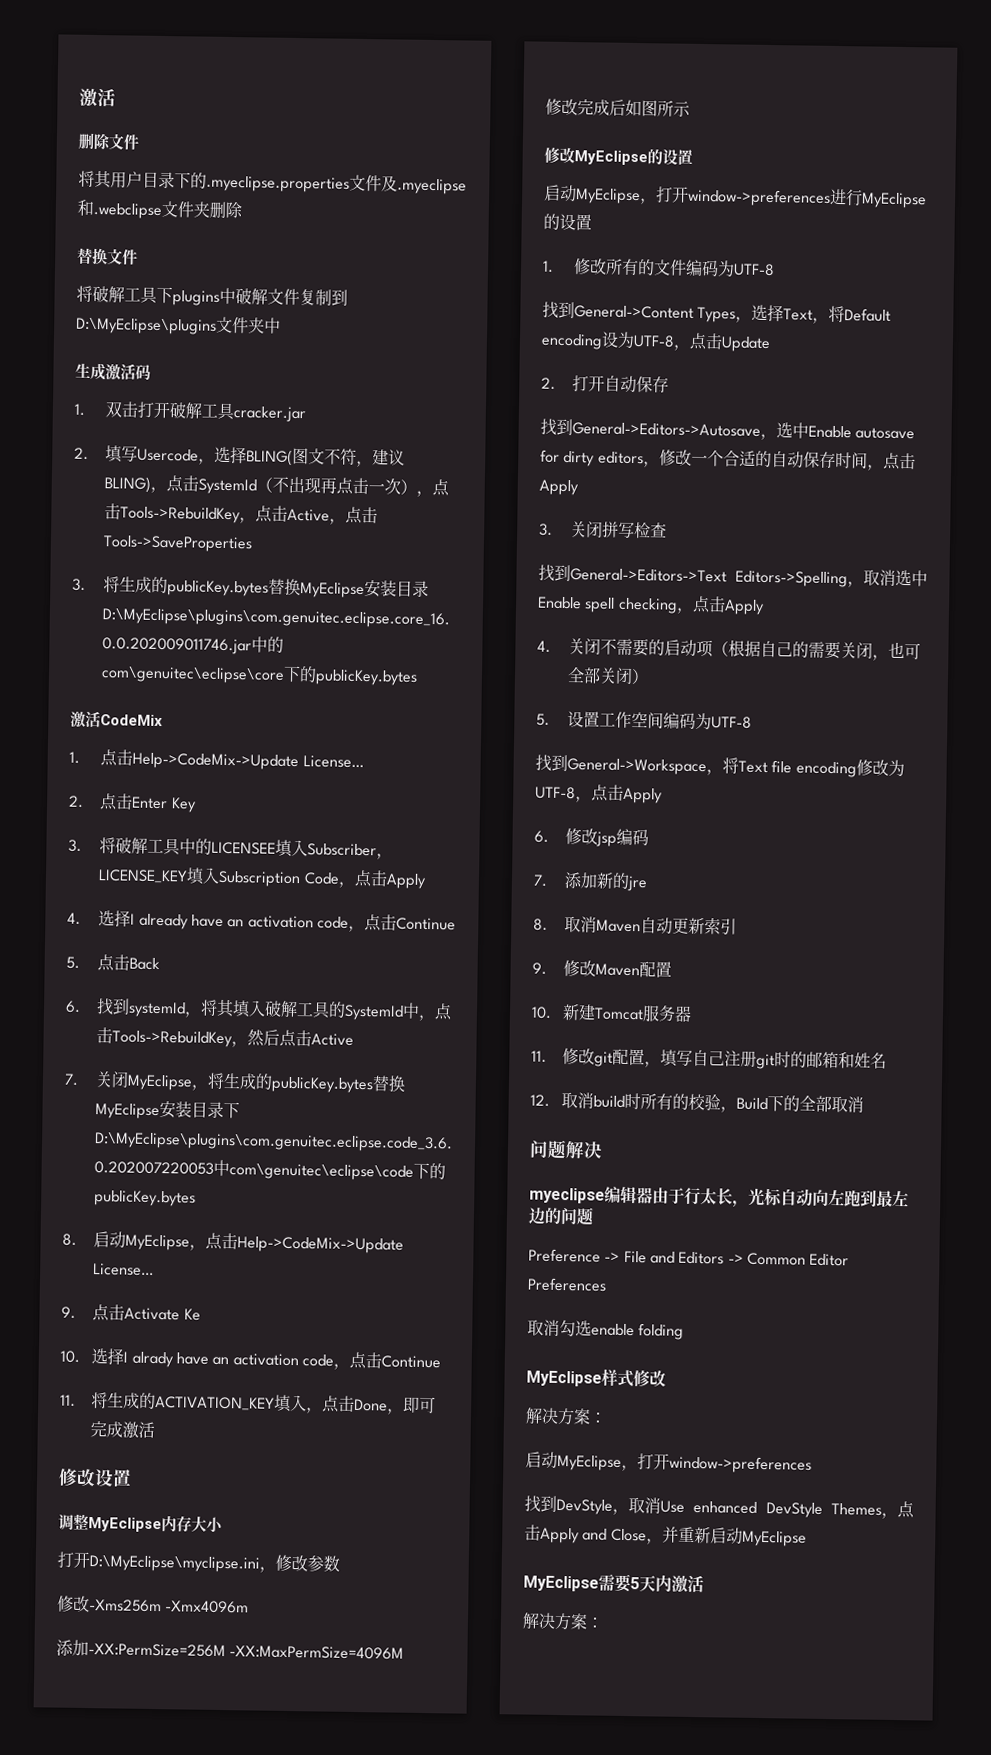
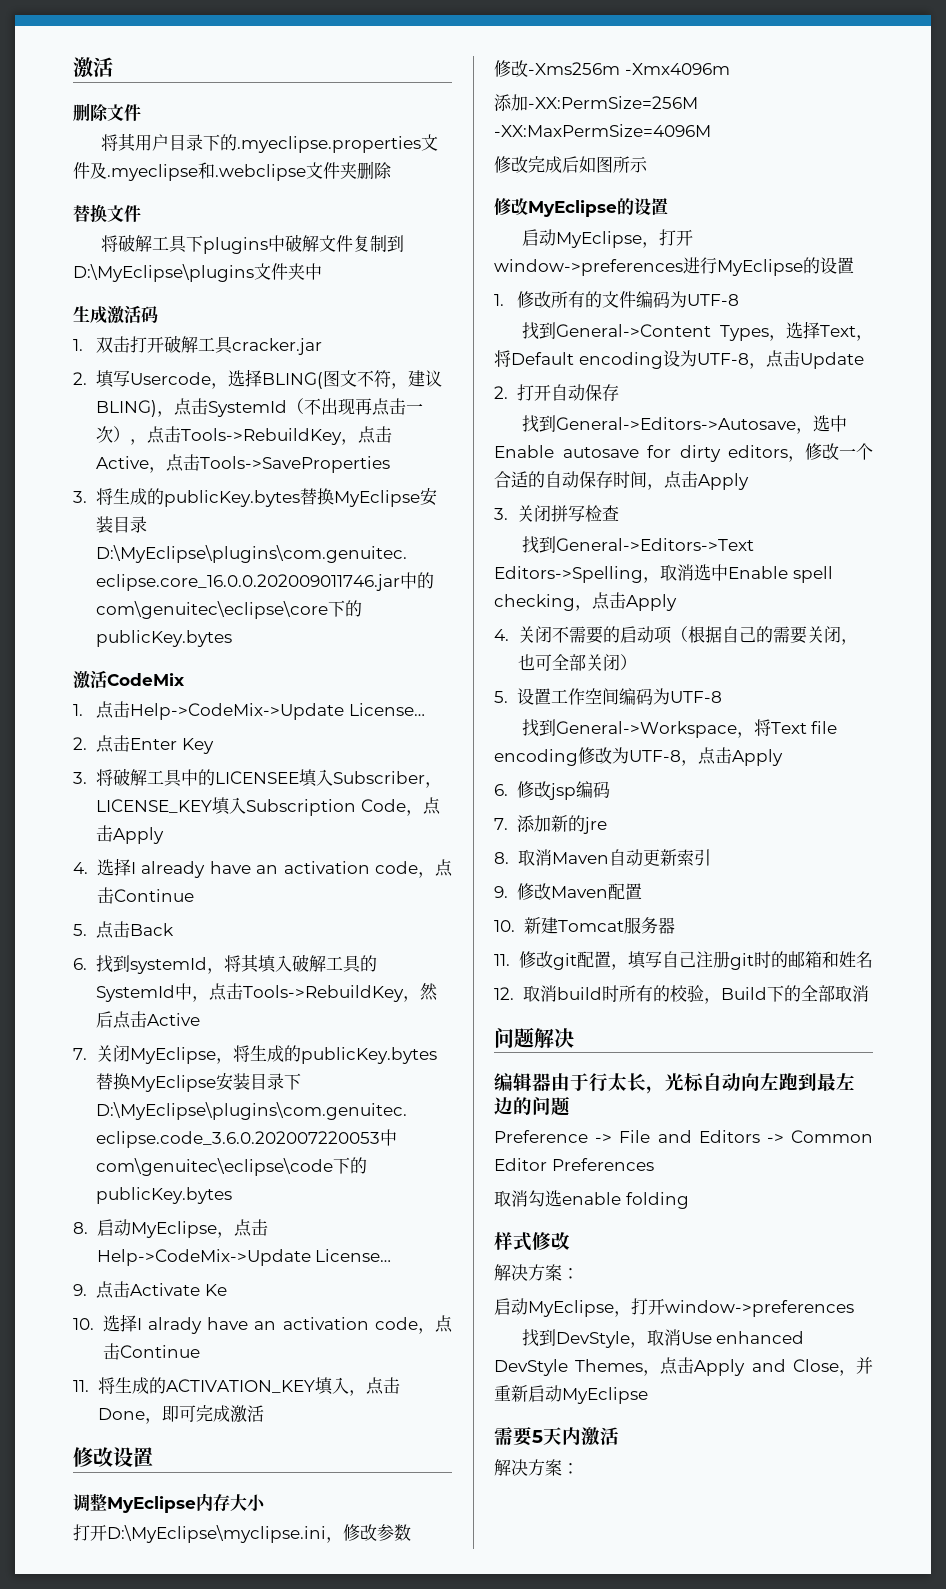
- myeclipse编辑器由于行太长，光标自动向左跑到最左边的问题
+ 编辑器由于行太长，光标自动向左跑到最左边的问题
- MyEclipse样式修改
+ 样式修改
- MyEclipse需要5天内激活
+ 需要5天内激活

